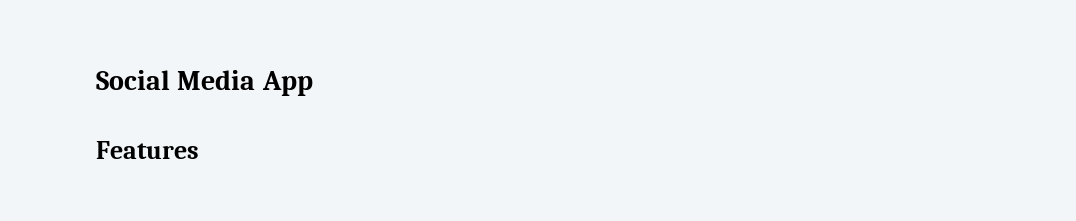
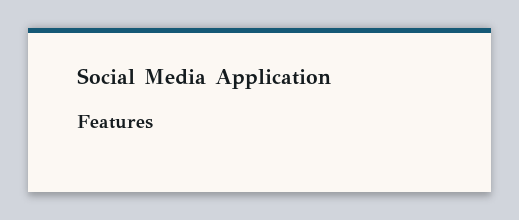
- Social Media App
+ Social Media Application

